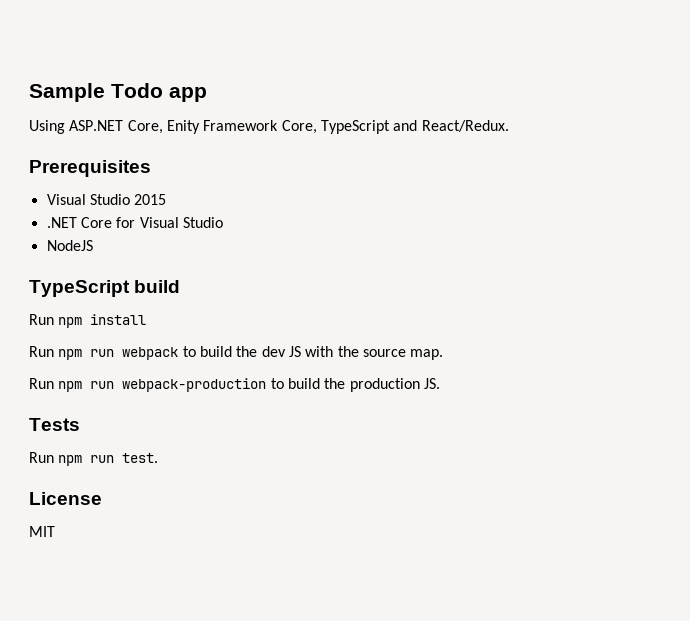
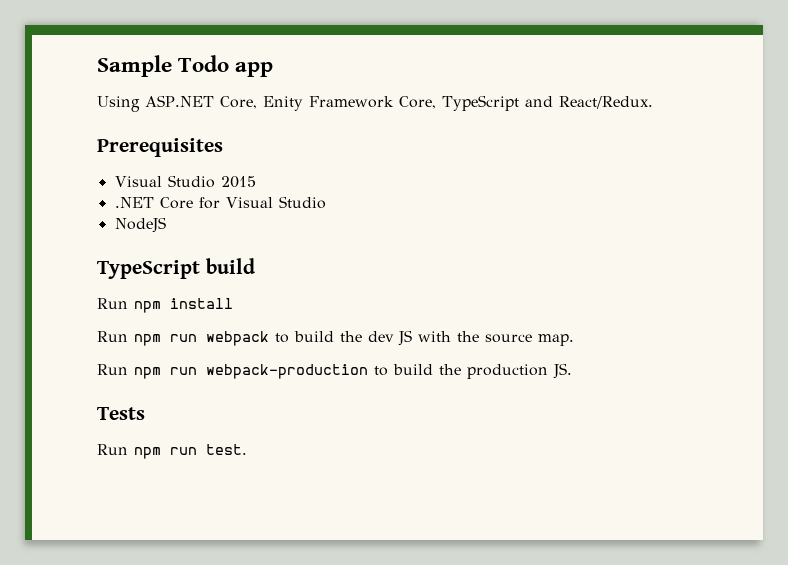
- License
- MIT

